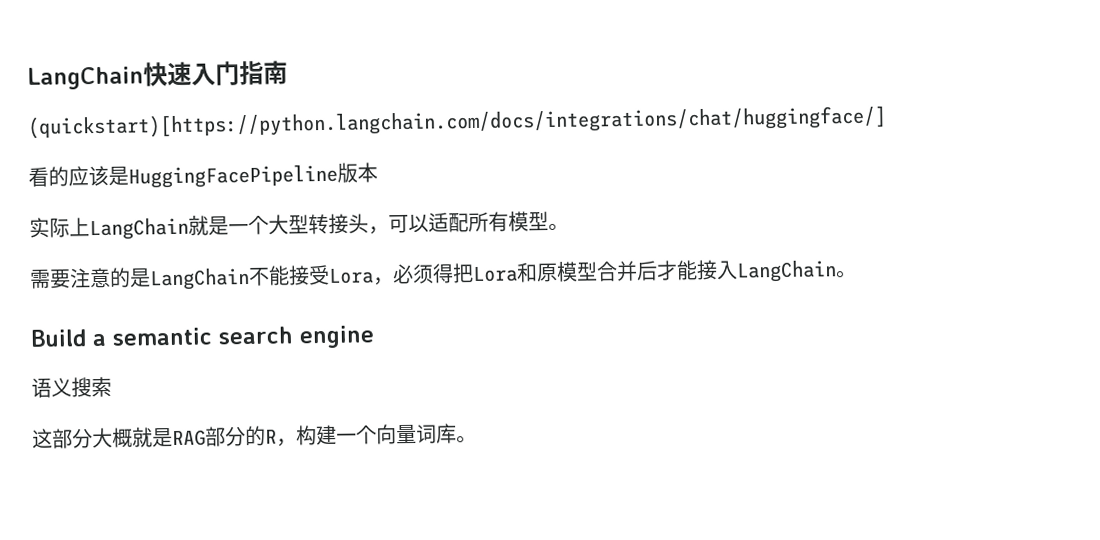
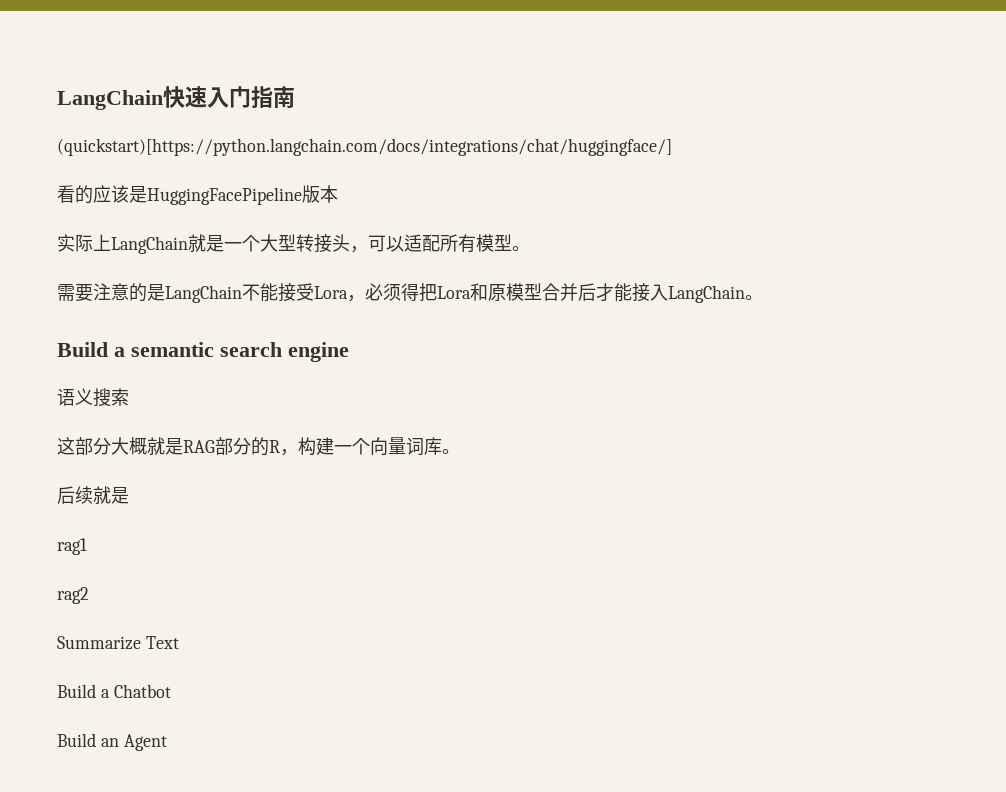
+ 后续就是
+ rag1
+ rag2
+ Summarize Text
+ Build a Chatbot
+ Build an Agent

